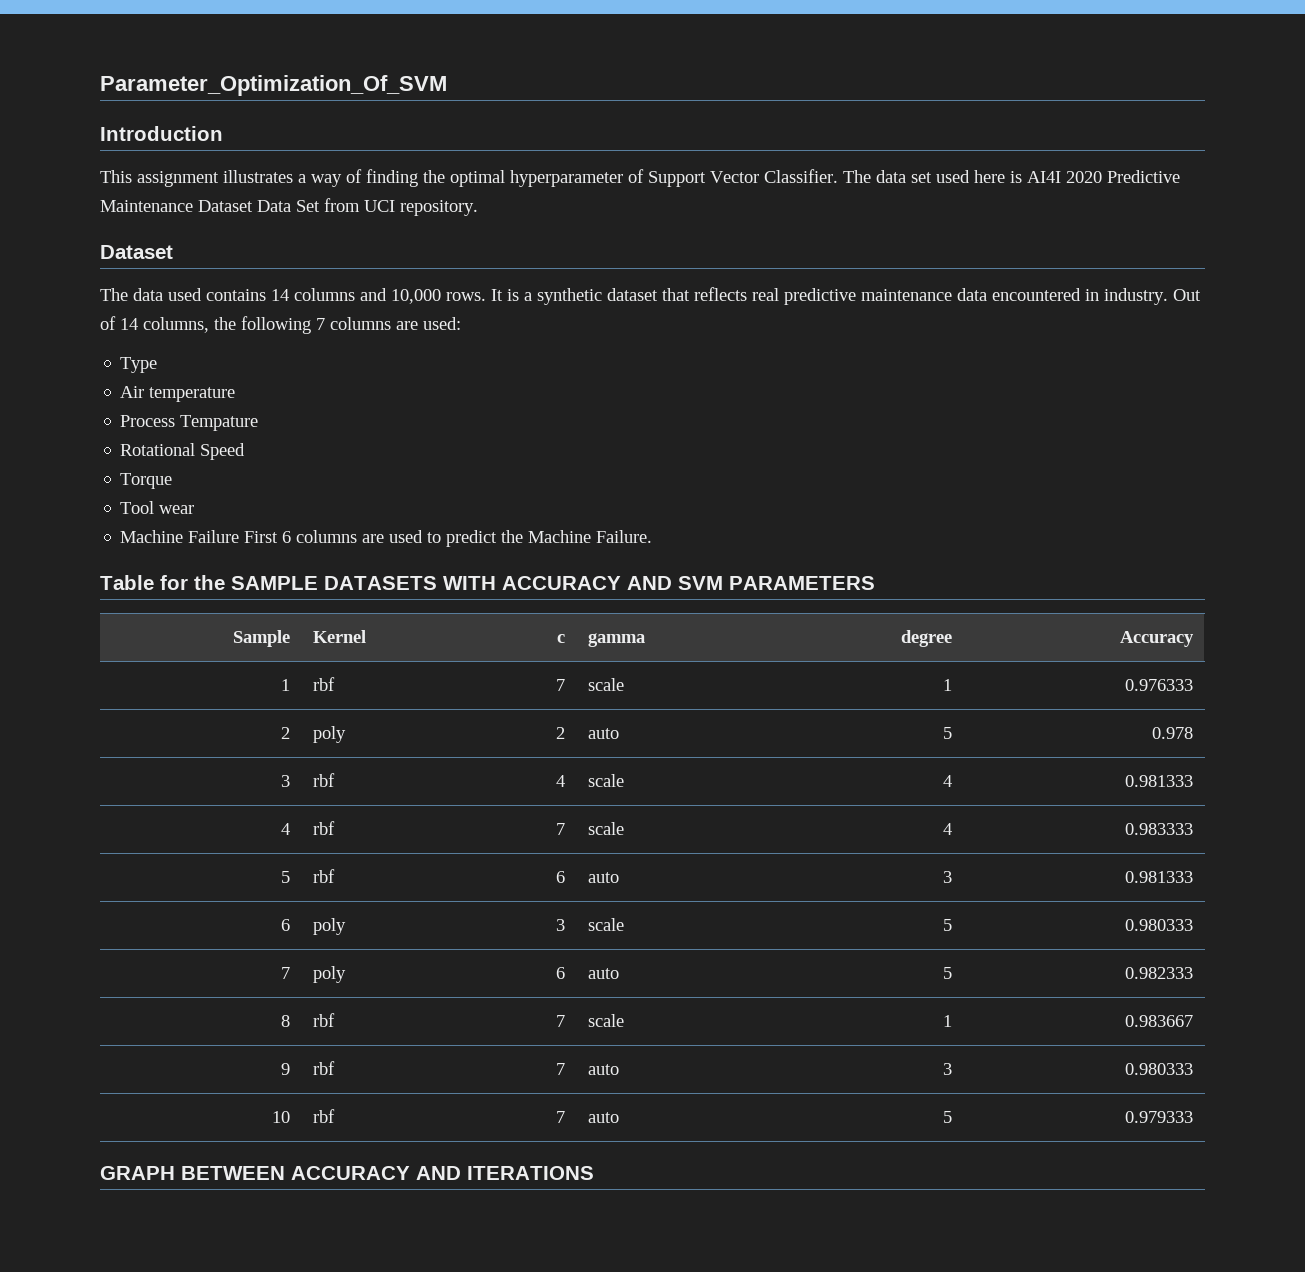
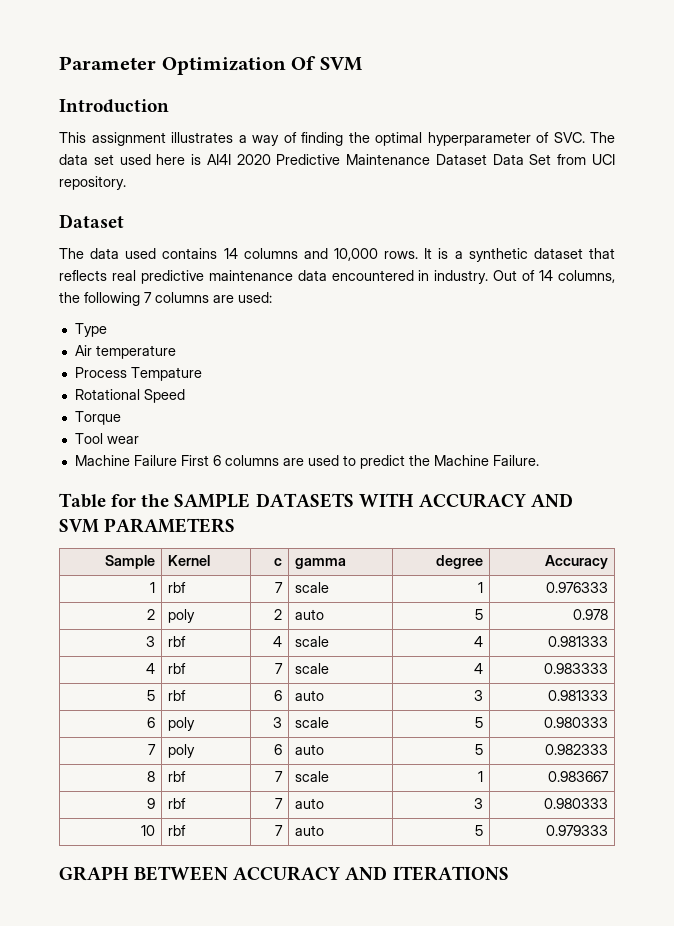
- Parameter_Optimization_Of_SVM
+ Parameter Optimization Of SVM
- This assignment illustrates a way of finding the optimal hyperparameter of Support Vector Classifier. The data set used here is AI4I 2020 Predictive Maintenance Dataset Data Set from UCI repository.
+ This assignment illustrates a way of finding the optimal hyperparameter of SVC. The data set used here is AI4I 2020 Predictive Maintenance Dataset Data Set from UCI repository.

